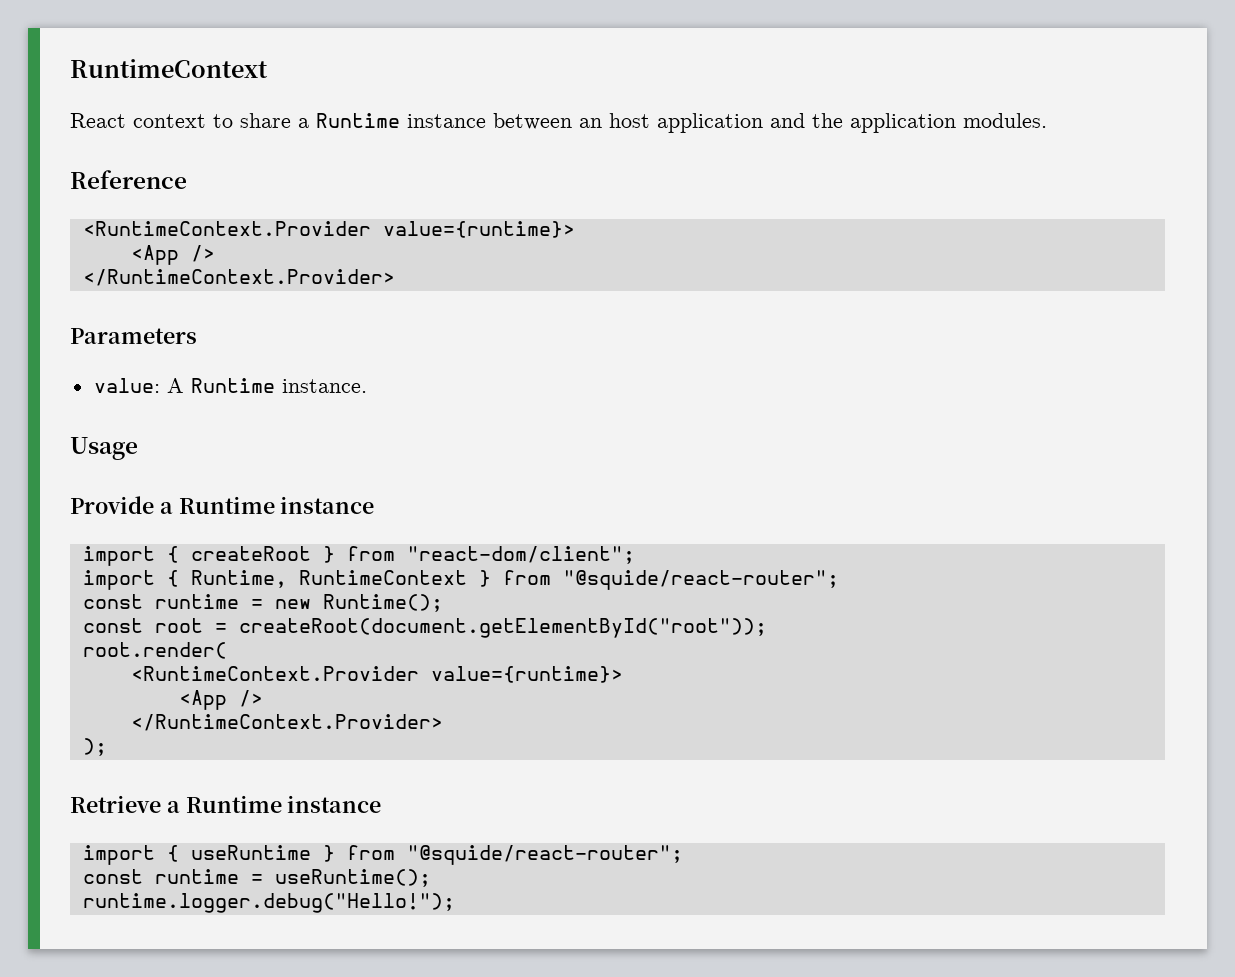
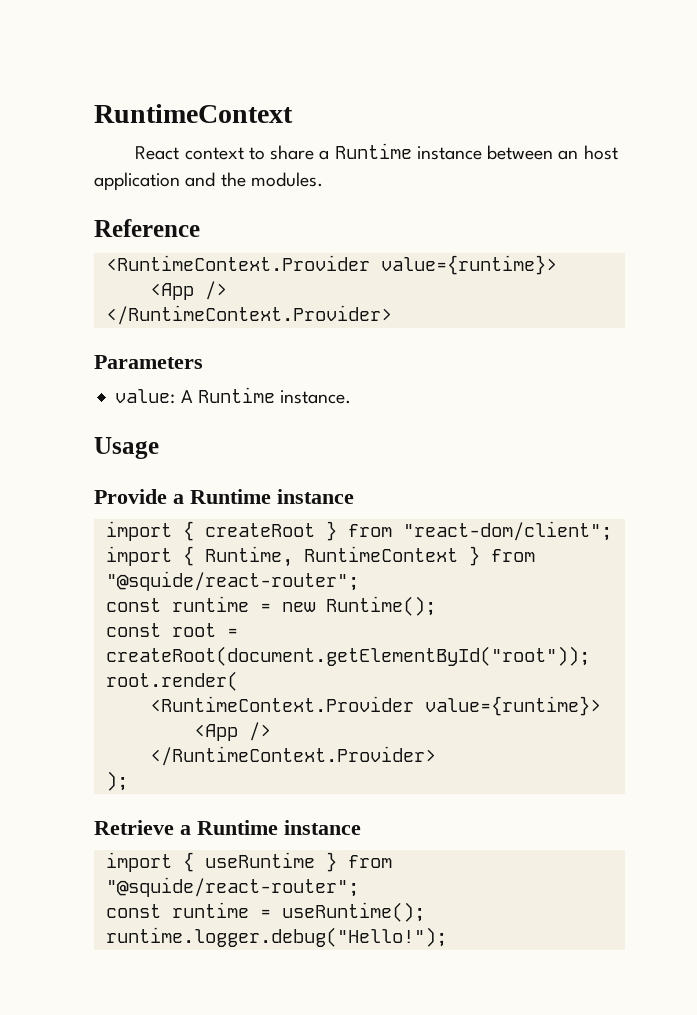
- React context to share a Runtime instance between an host application and the application modules.
+ React context to share a Runtime instance between an host application and the modules.

